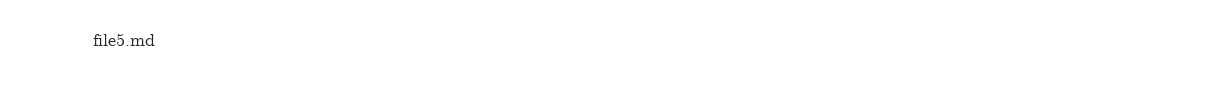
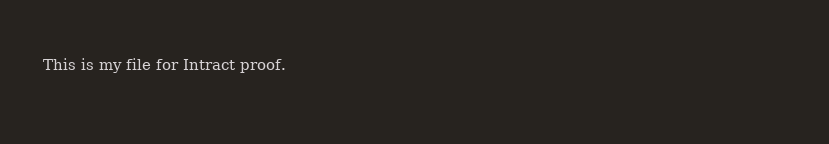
- file5.md
+ This is my file for Intract proof.

